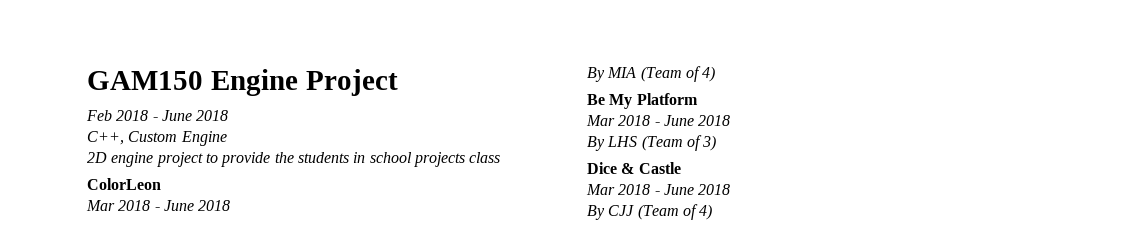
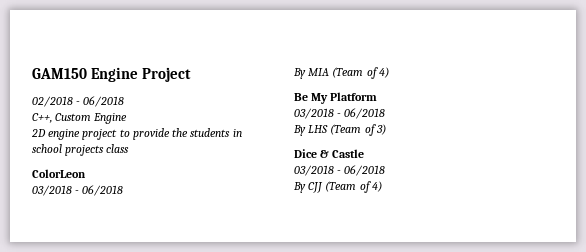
- Feb 2018 - June 2018
+ 02/2018 - 06/2018
  ColorLeon
- Mar 2018 - June 2018
+ 03/2018 - 06/2018
  Be My Platform
- Mar 2018 - June 2018
+ 03/2018 - 06/2018
  Dice & Castle
- Mar 2018 - June 2018
+ 03/2018 - 06/2018

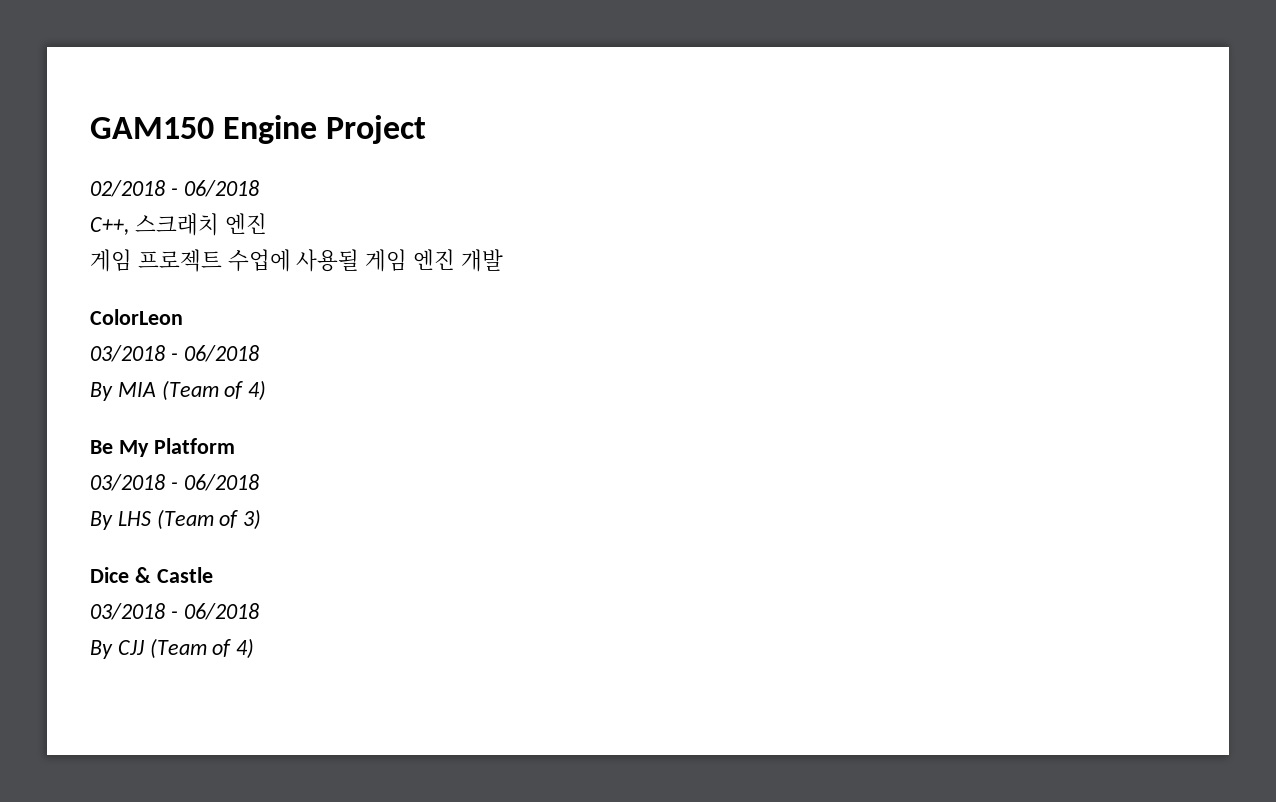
- C++, Custom Engine
- 2D engine project to provide the students in school projects class
+ C++, 스크래치 엔진
+ 게임 프로젝트 수업에 사용될 게임 엔진 개발

